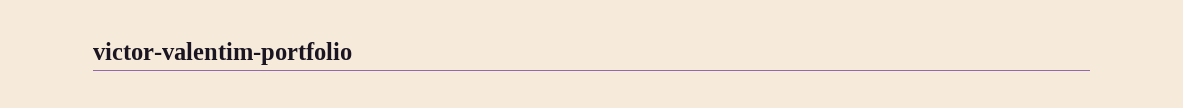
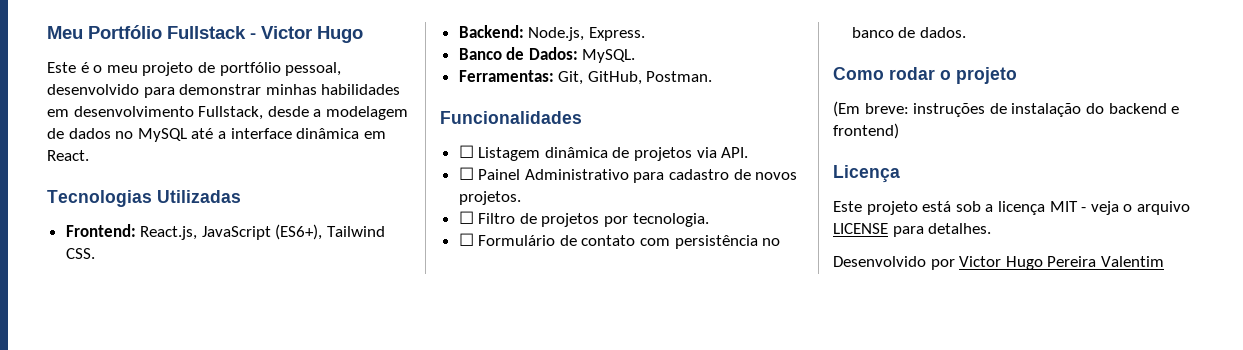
- victor-valentim-portfolio
+ Meu Portfólio Fullstack - Victor Hugo
+ Este é o meu projeto de portfólio pessoal, desenvolvido para demonstrar minhas habilidades em desenvolvimento Fullstack, desde a modelagem de dados no MySQL até a interface dinâmica em React.
+ Tecnologias Utilizadas
+ Frontend: React.js, JavaScript (ES6+), Tailwind CSS.
+ Backend: Node.js, Express.
+ Banco de Dados: MySQL.
+ Ferramentas: Git, GitHub, Postman.
+ Funcionalidades
+ ☐ Listagem dinâmica de projetos via API.
+ ☐ Painel Administrativo para cadastro de novos projetos.
+ ☐ Filtro de projetos por tecnologia.
+ ☐ Formulário de contato com persistência no banco de dados.
+ Como rodar o projeto
+ (Em breve: instruções de instalação do backend e frontend)
+ Licença
+ Este projeto está sob a licença MIT - veja o arquivo LICENSE para detalhes.
+ Desenvolvido por Victor Hugo Pereira Valentim

